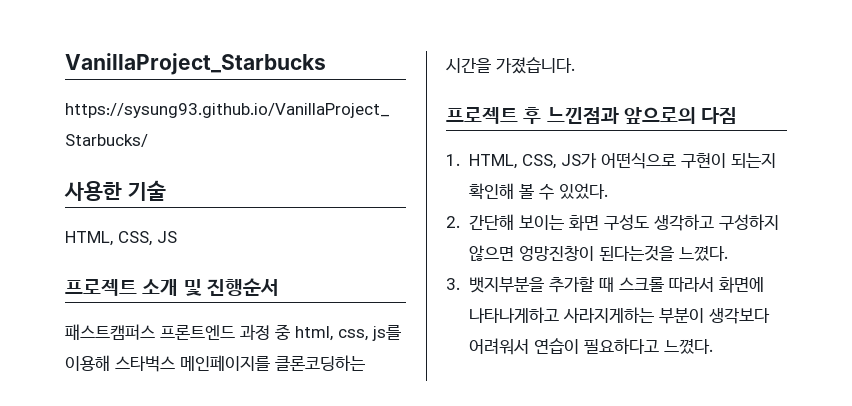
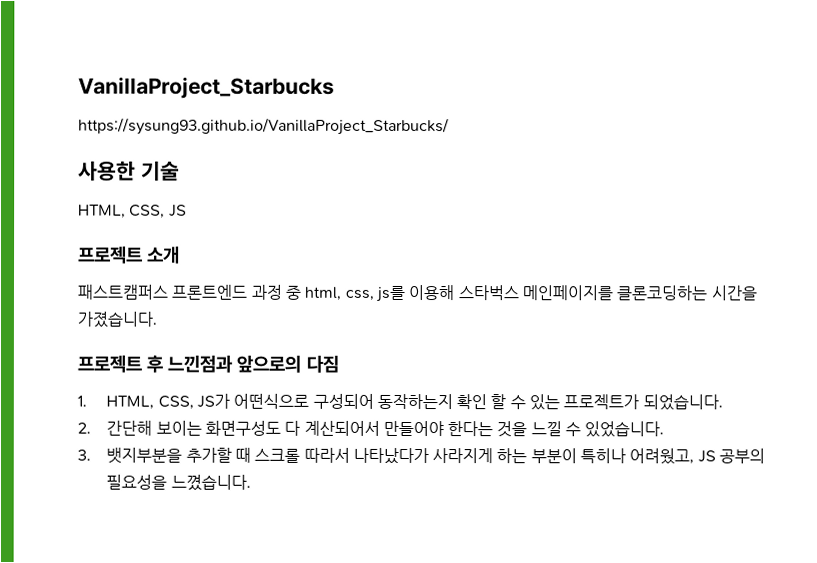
- 프로젝트 소개 및 진행순서
+ 프로젝트 소개
- 1. HTML, CSS, JS가 어떤식으로 구현이 되는지 확인해 볼 수 있었다.
- 2. 간단해 보이는 화면 구성도 생각하고 구성하지 않으면 엉망진창이 된다는것을 느꼈다.
+ 1. HTML, CSS, JS가 어떤식으로 구성되어 동작하는지 확인 할 수 있는 프로젝트가 되었습니다.
+ 2. 간단해 보이는 화면구성도 다 계산되어서 만들어야 한다는 것을 느낄 수 있었습니다.
- 3. 뱃지부분을 추가할 때 스크롤 따라서 화면에 나타나게하고 사라지게하는 부분이 생각보다 어려워서 연습이 필요하다고 느꼈다.
+ 3. 뱃지부분을 추가할 때 스크롤 따라서 나타났다가 사라지게 하는 부분이 특히나 어려웠고, JS 공부의 필요성을 느꼈습니다.

